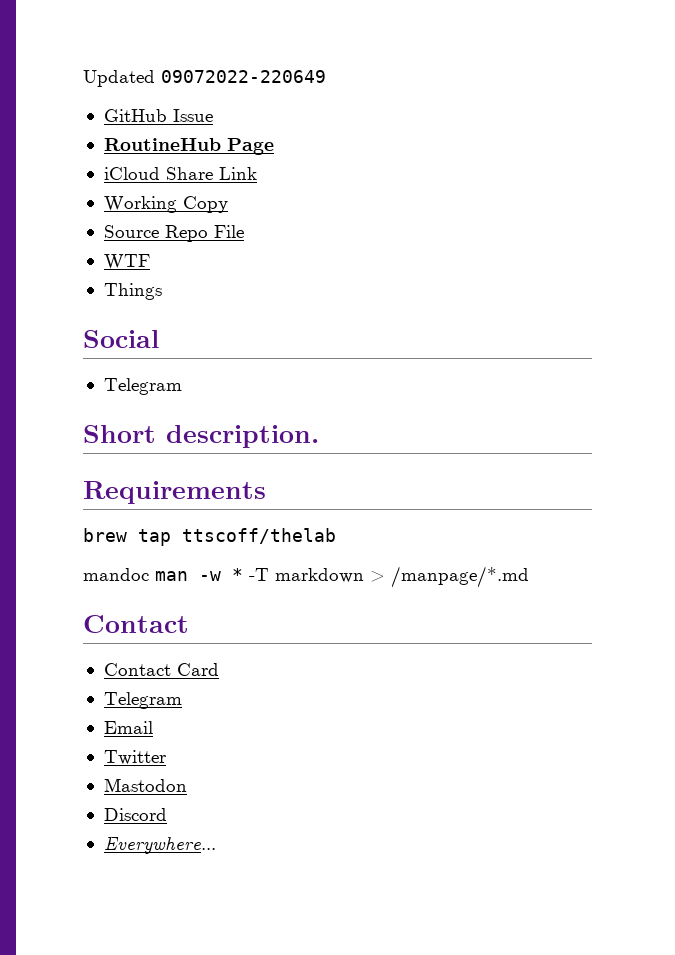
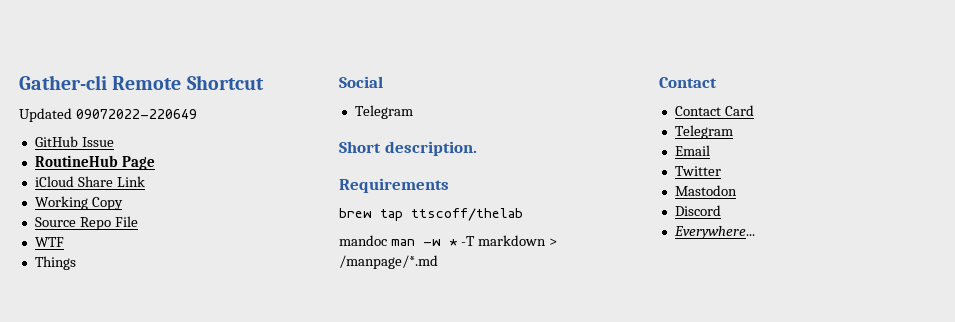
+ Gather-cli Remote Shortcut

